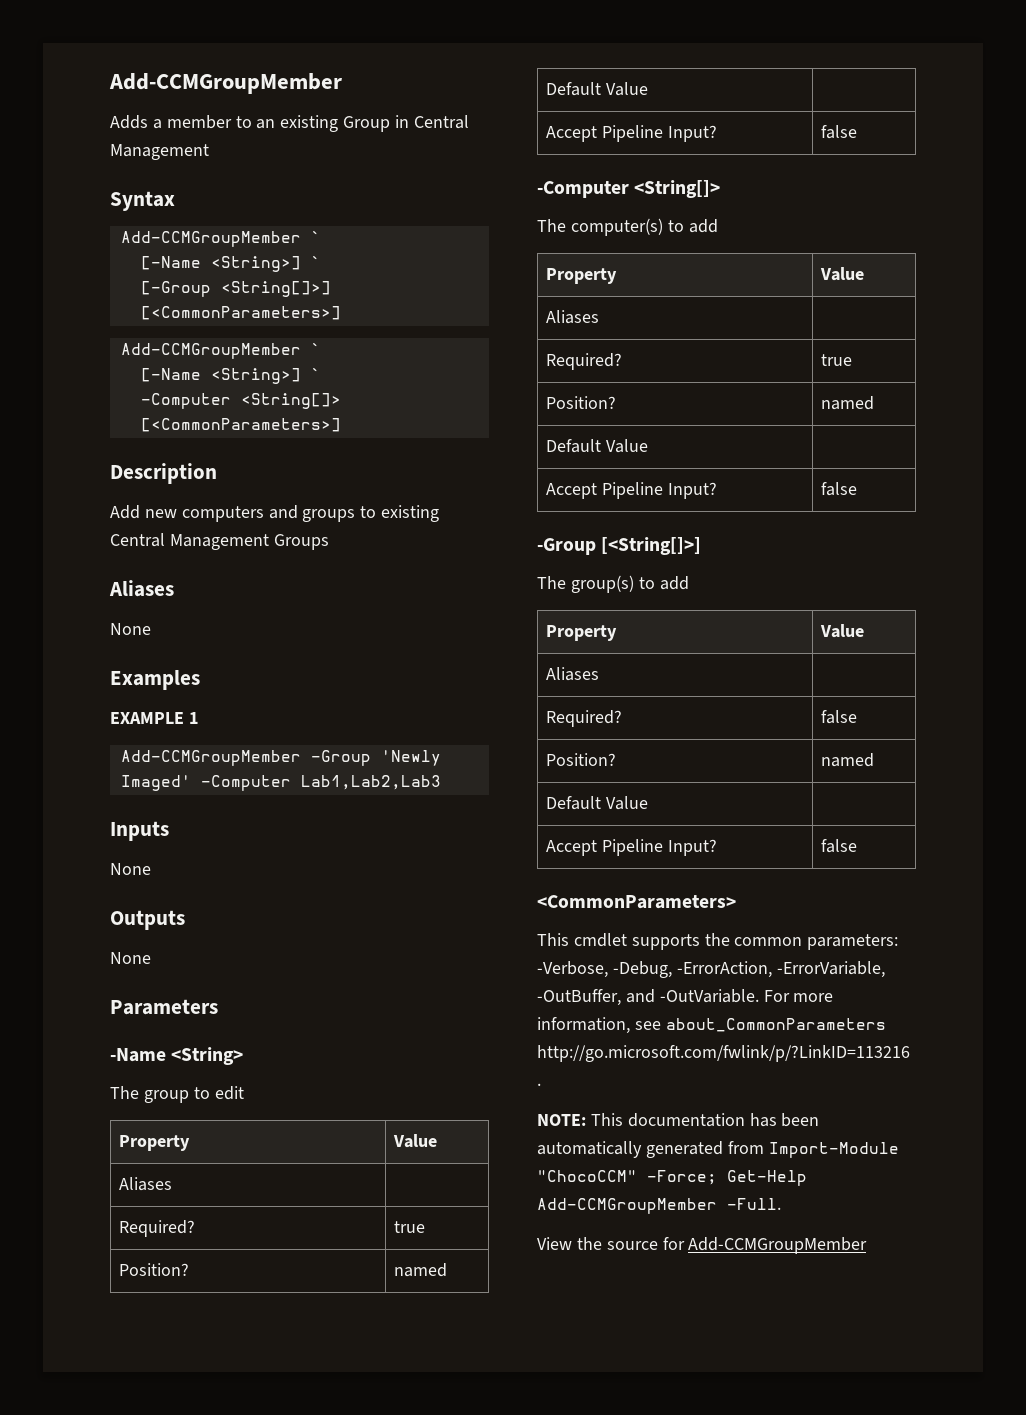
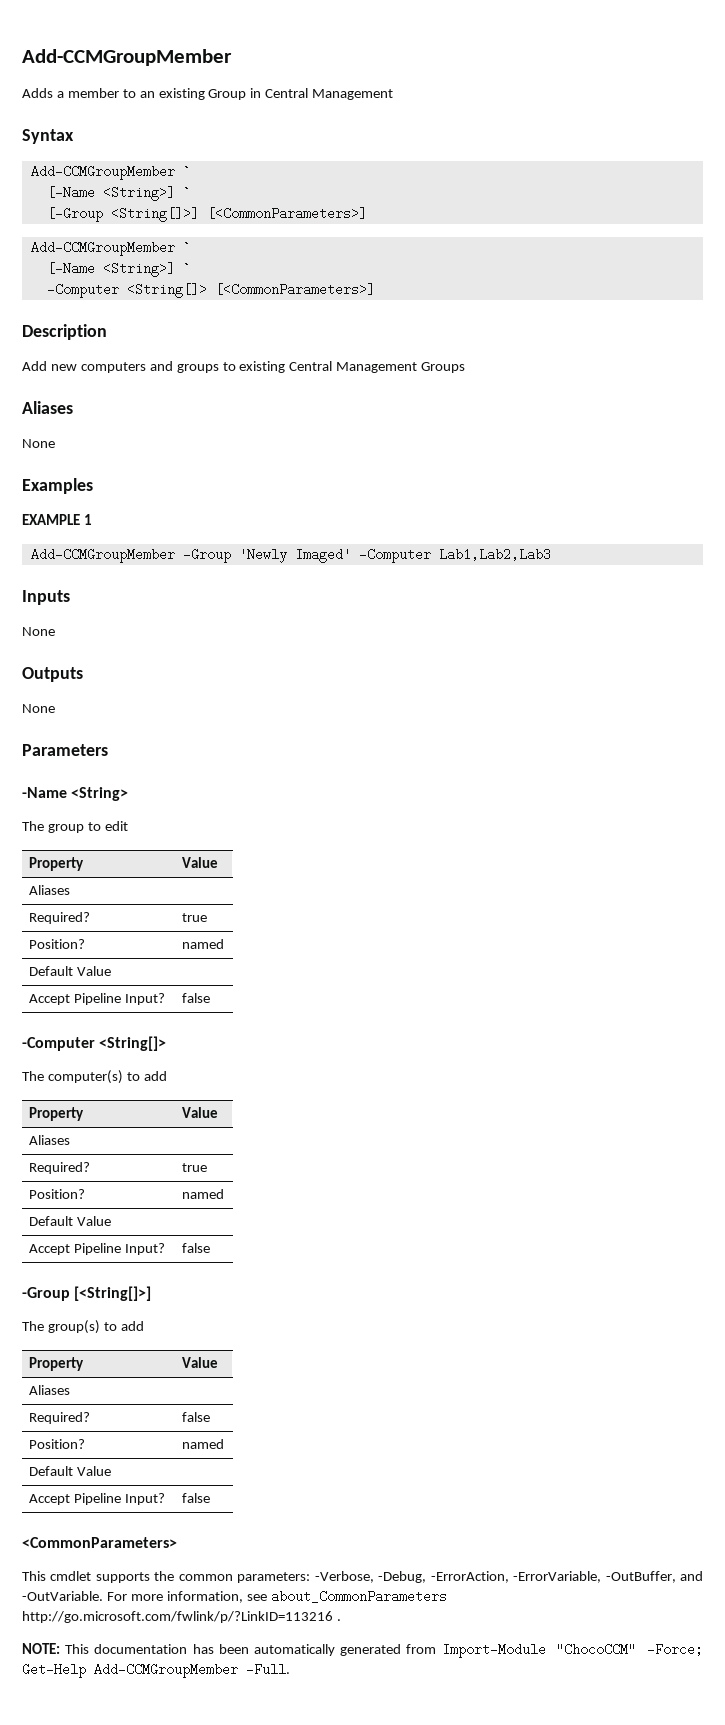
- View the source for Add-CCMGroupMember

